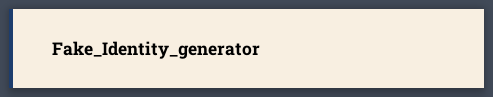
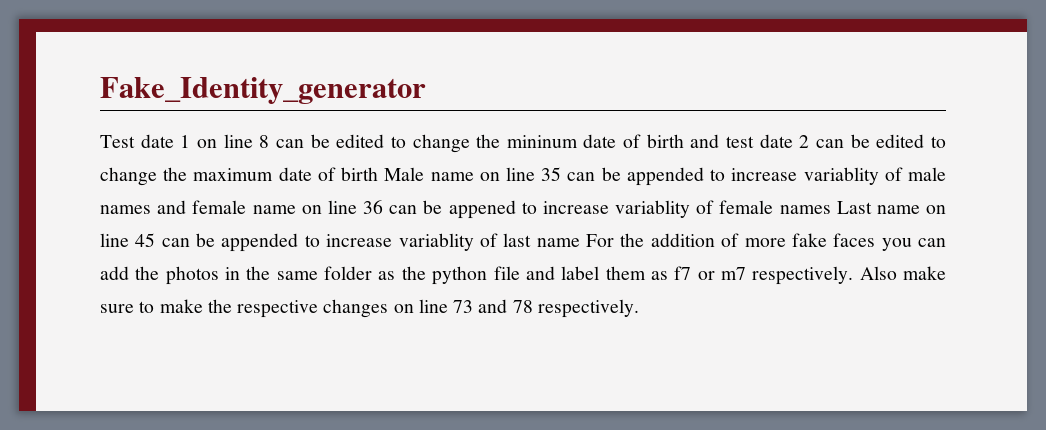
+ Test date 1 on line 8 can be edited to change the mininum date of birth and test date 2 can be edited to change the maximum date of birth Male name on line 35 can be appended to increase variablity of male names and female name on line 36 can be appened to increase variablity of female names Last name on line 45 can be appended to increase variablity of last name For the addition of more fake faces you can add the photos in the same folder as the python file and label them as f7 or m7 respectively. Also make sure to make the respective changes on line 73 and 78 respectively.

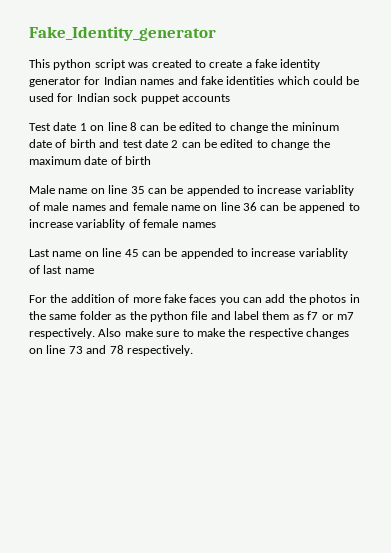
+ This python script was created to create a fake identity generator for Indian names and fake identities which could be used for Indian sock puppet accounts
- Test date 1 on line 8 can be edited to change the mininum date of birth and test date 2 can be edited to change the maximum date of birth Male name on line 35 can be appended to increase variablity of male names and female name on line 36 can be appened to increase variablity of female names Last name on line 45 can be appended to increase variablity of last name For the addition of more fake faces you can add the photos in the same folder as the python file and label them as f7 or m7 respectively.
+ Test date 1 on line 8 can be edited to change the mininum date of birth and test date 2 can be edited to change the maximum date of birth
+ Male name on line 35 can be appended to increase variablity of male names and female name on line 36 can be appened to increase variablity of female names
+ Last name on line 45 can be appended to increase variablity of last name
+ For the addition of more fake faces you can add the photos in the same folder as the python file and label them as f7 or m7 respectively.

